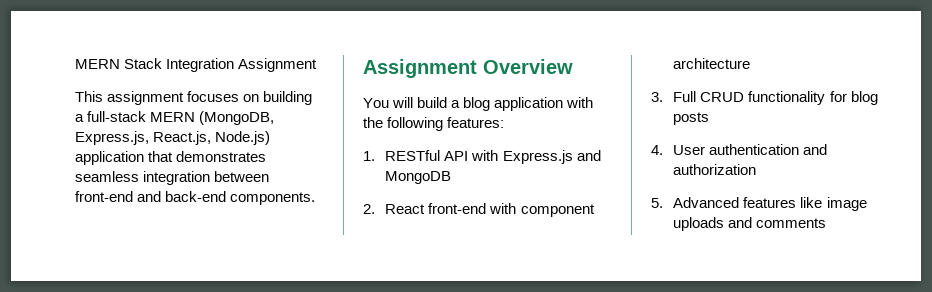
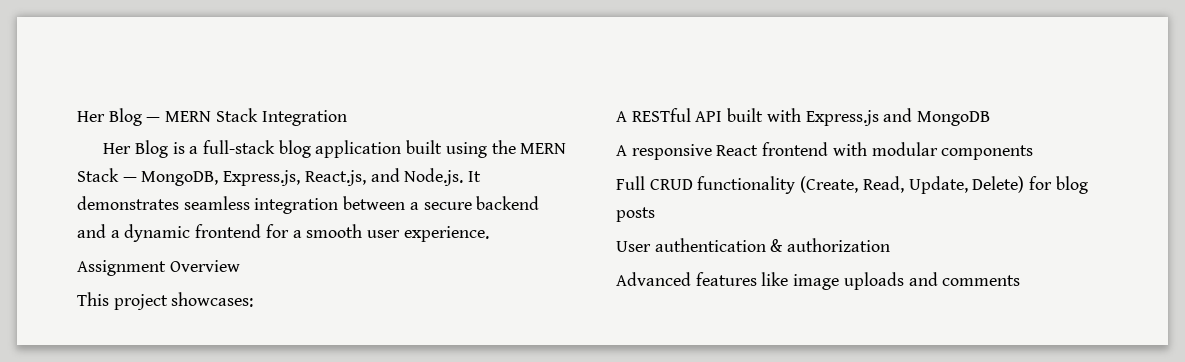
- MERN Stack Integration Assignment
- This assignment focuses on building a full-stack MERN (MongoDB, Express.js, React.js, Node.js) application that demonstrates seamless integration between front-end and back-end components.
+ Her Blog — MERN Stack Integration
+ Her Blog is a full-stack blog application built using the MERN Stack — MongoDB, Express.js, React.js, and Node.js. It demonstrates seamless integration between a secure backend and a dynamic frontend for a smooth user experience.
  Assignment Overview
- You will build a blog application with the following features:
- 1. RESTful API with Express.js and MongoDB
+ This project showcases:
+ A RESTful API built with Express.js and MongoDB
- 2. React front-end with component architecture
- 3. Full CRUD functionality for blog posts
+ A responsive React frontend with modular components
+ Full CRUD functionality (Create, Read, Update, Delete) for blog posts
- 4. User authentication and authorization
+ User authentication & authorization
- 5. Advanced features like image uploads and comments
+ Advanced features like image uploads and comments

